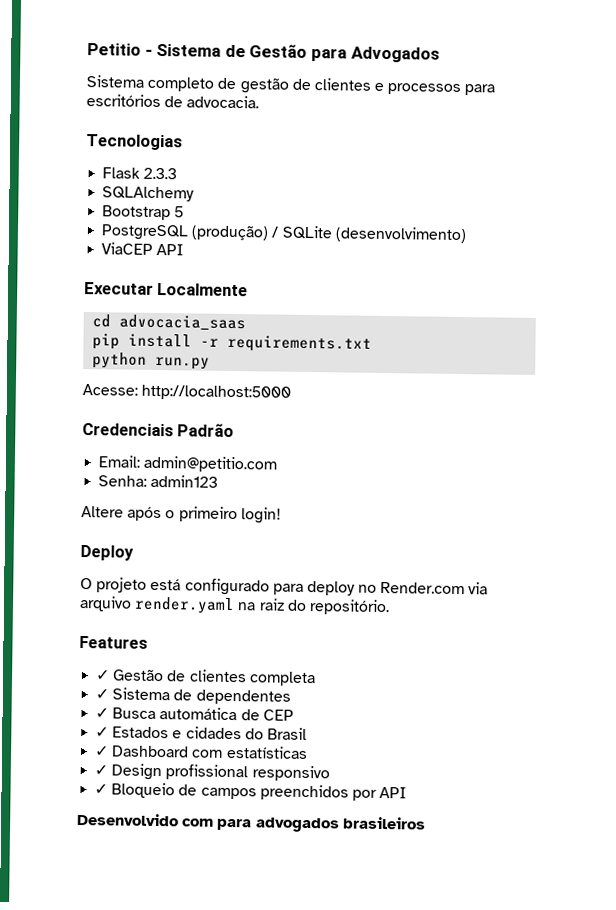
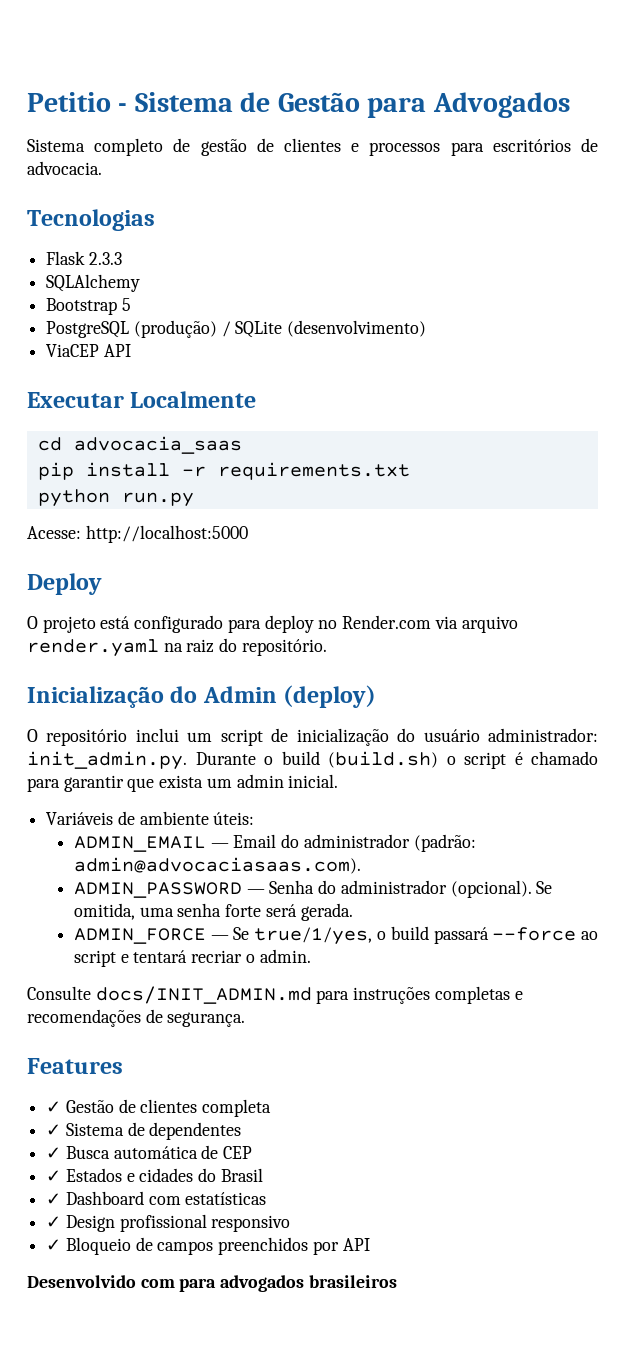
- Credenciais Padrão
- Email: admin@petitio.com
- Senha: admin123
- Altere após o primeiro login!
+ Inicialização do Admin (deploy)
+ O repositório inclui um script de inicialização do usuário administrador: init_admin.py. Durante o build (build.sh) o script é chamado para garantir que exista um admin inicial.
+ Variáveis de ambiente úteis:
+ ADMIN_EMAIL — Email do administrador (padrão: admin@advocaciasaas.com).
+ ADMIN_PASSWORD — Senha do administrador (opcional). Se omitida, uma senha forte será gerada.
+ ADMIN_FORCE — Se true/1/yes, o build passará --force ao script e tentará recriar o admin.
+ Consulte docs/INIT_ADMIN.md para instruções completas e recomendações de segurança.

